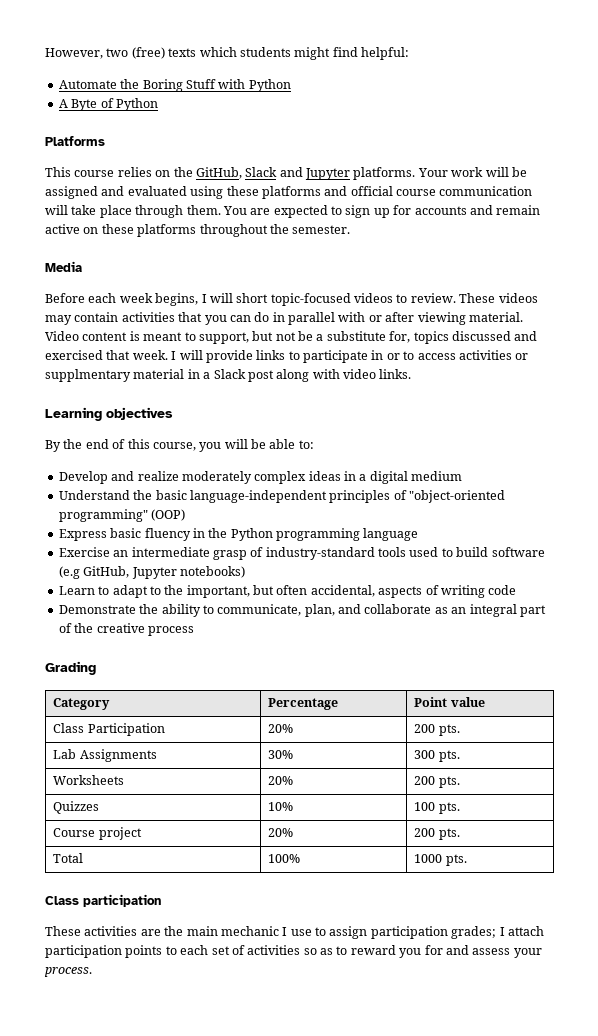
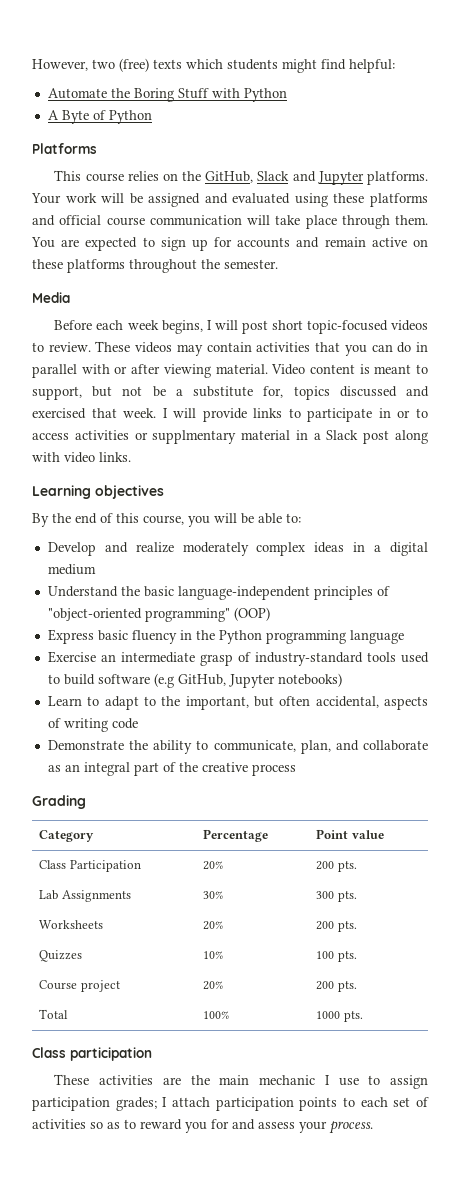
- Before each week begins, I will short topic-focused videos to review.
+ Before each week begins, I will post short topic-focused videos to review.

